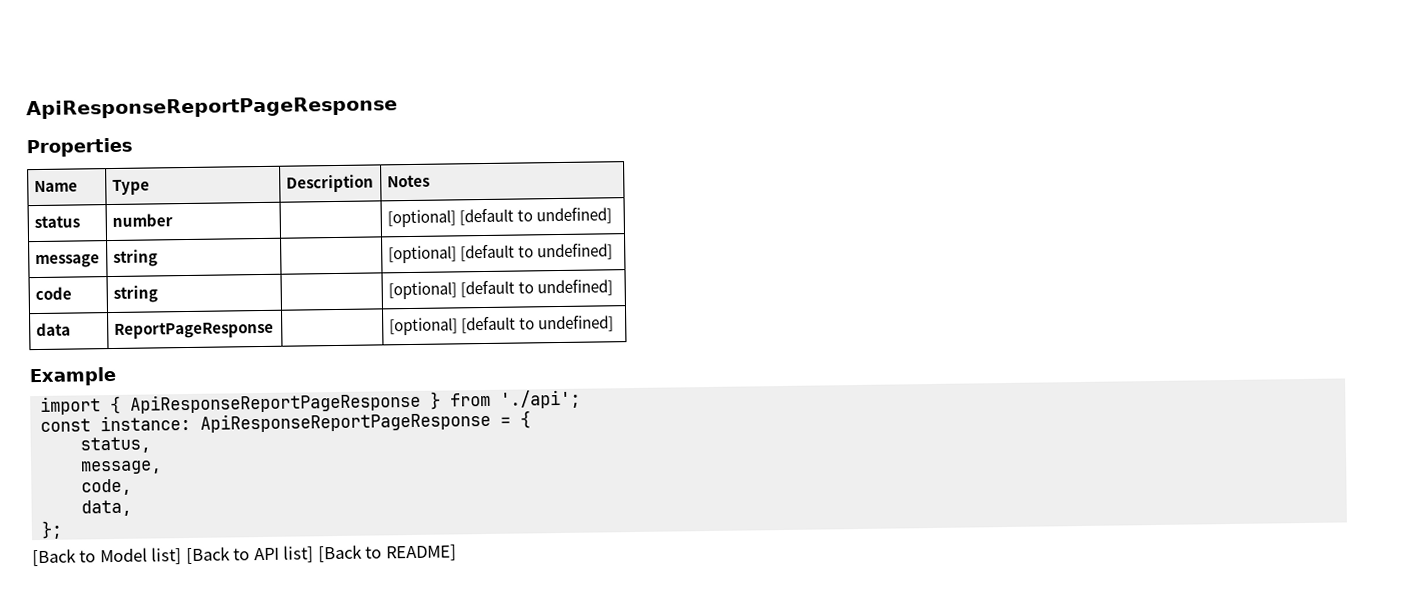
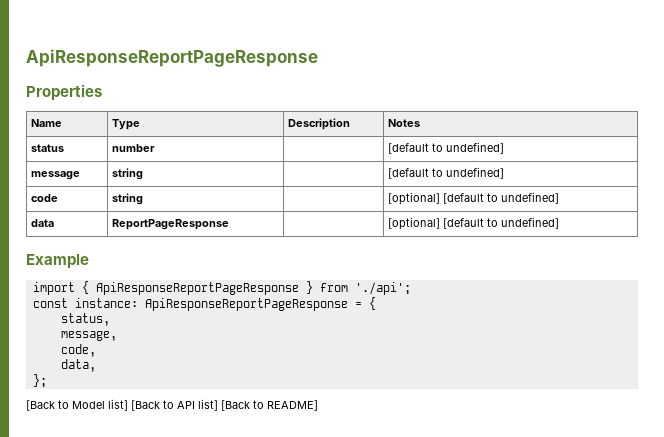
- status | number | | [optional] [default to undefined]
+ status | number | | [default to undefined]
- message | string | | [optional] [default to undefined]
+ message | string | | [default to undefined]

